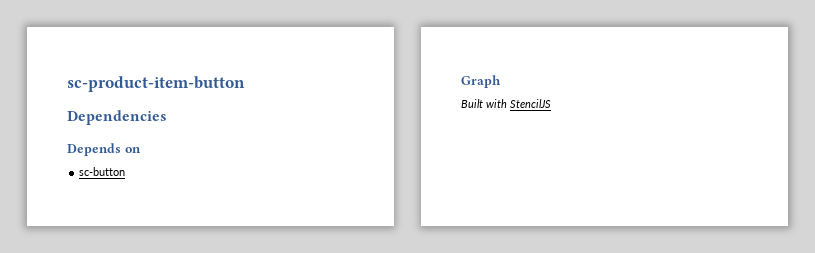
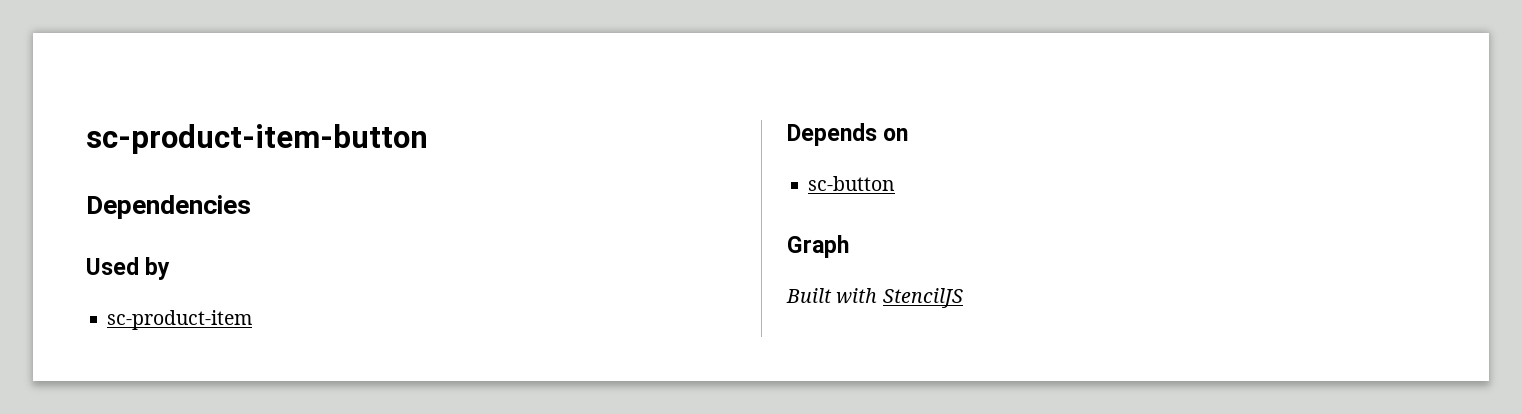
+ Used by
+ sc-product-item

